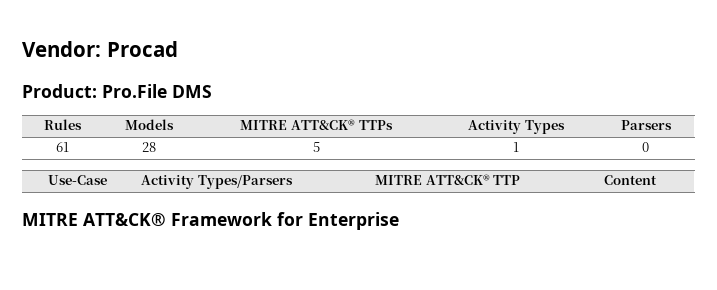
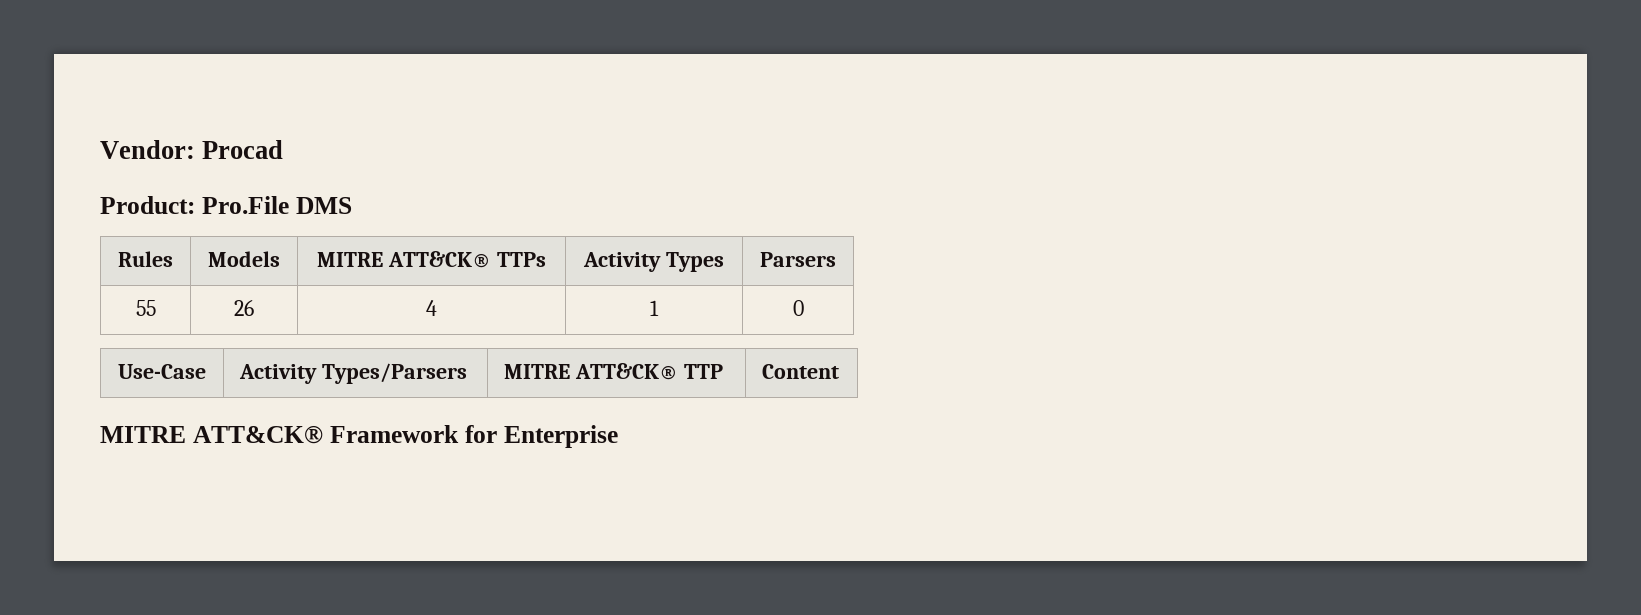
- 61 | 28 | 5 | 1 | 0
+ 55 | 26 | 4 | 1 | 0

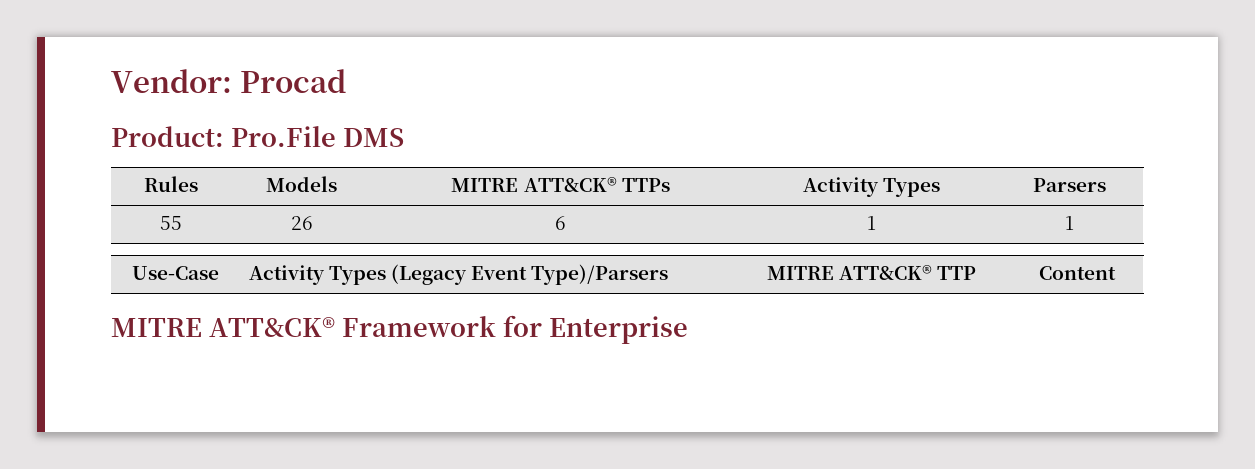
- 55 | 26 | 4 | 1 | 0
+ 55 | 26 | 6 | 1 | 1
- Use-Case | Activity Types/Parsers | MITRE ATT&CK® TTP | Content
+ Use-Case | Activity Types (Legacy Event Type)/Parsers | MITRE ATT&CK® TTP | Content

